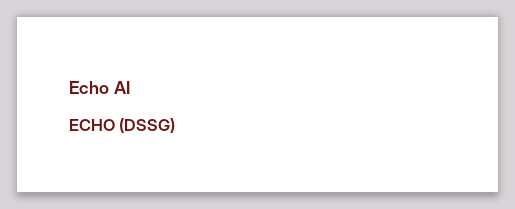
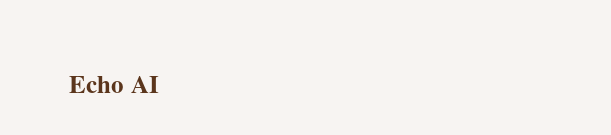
- ECHO (DSSG)

